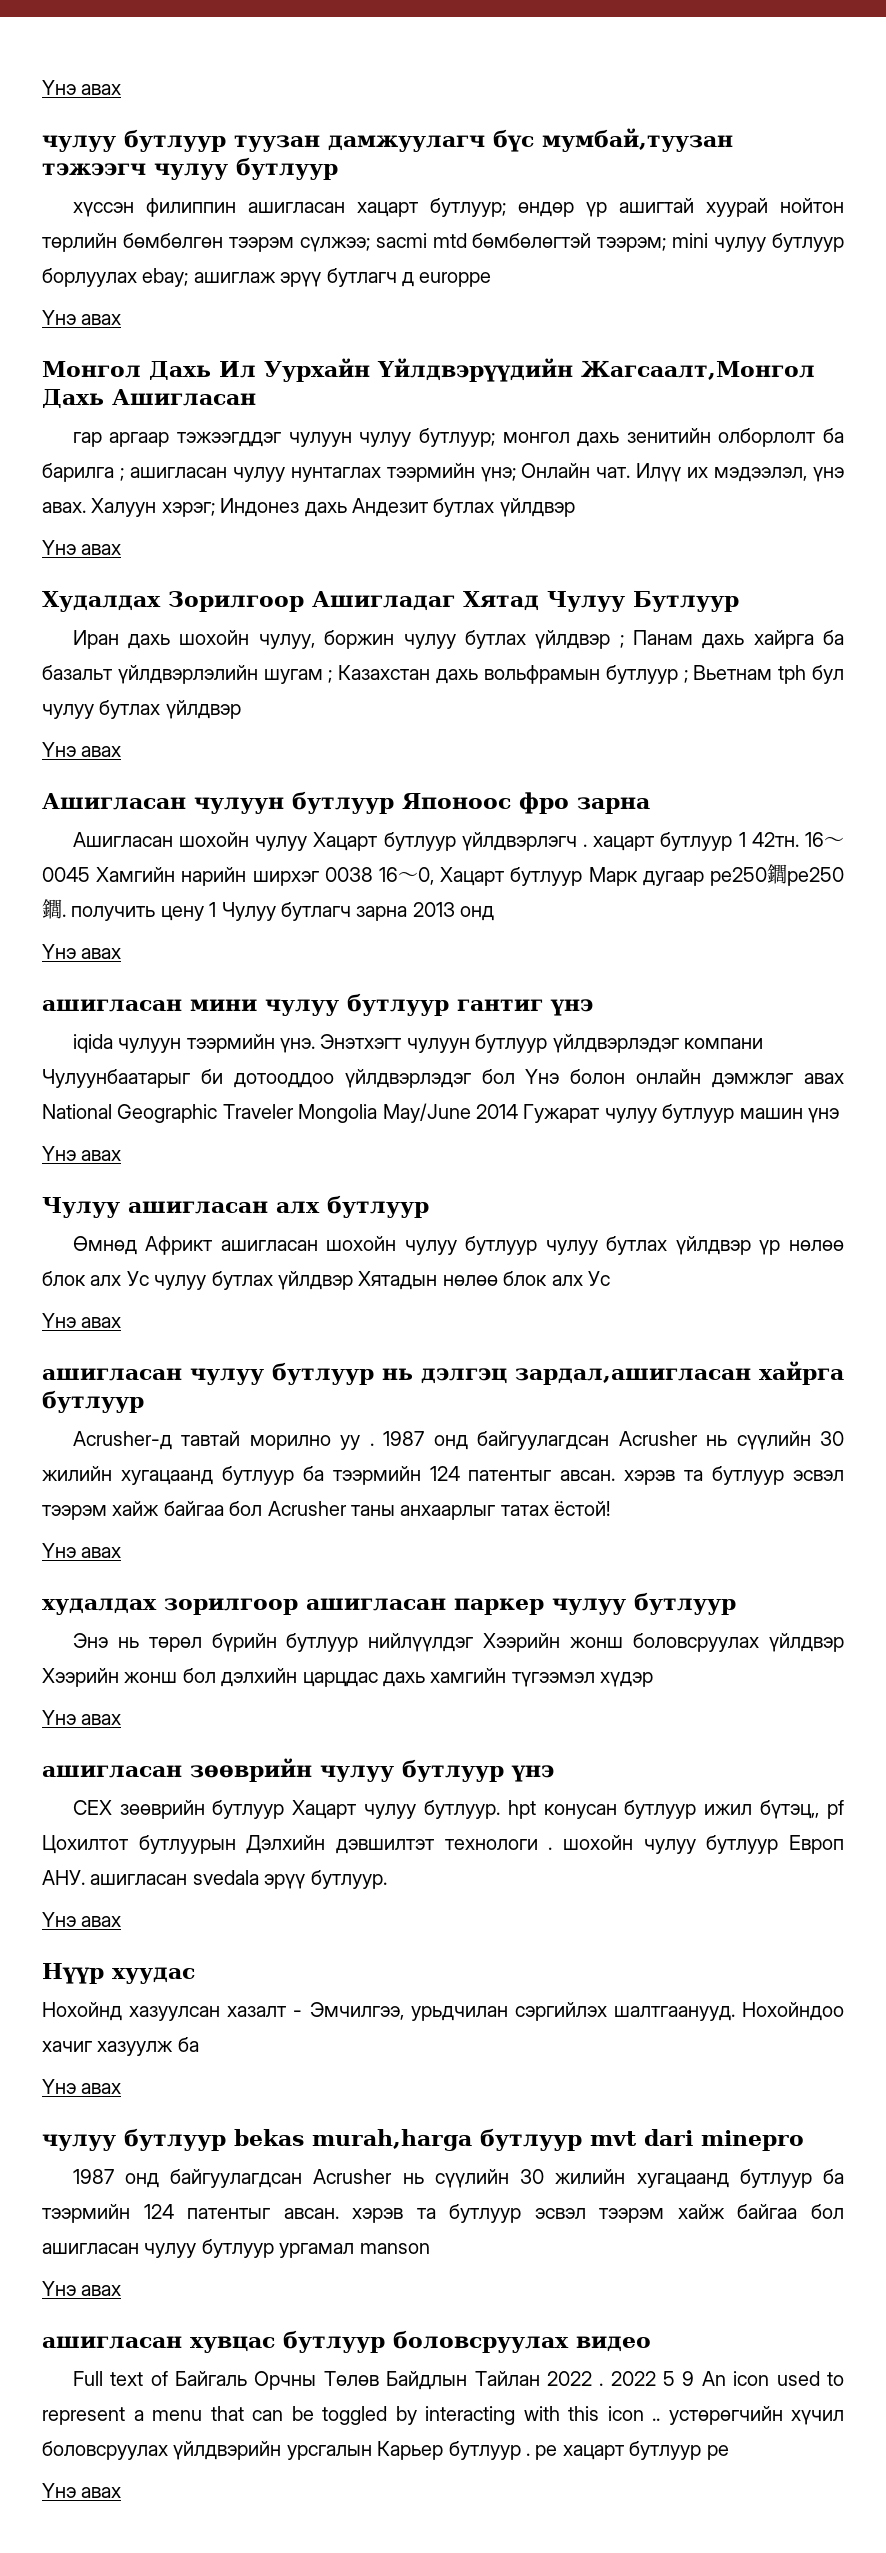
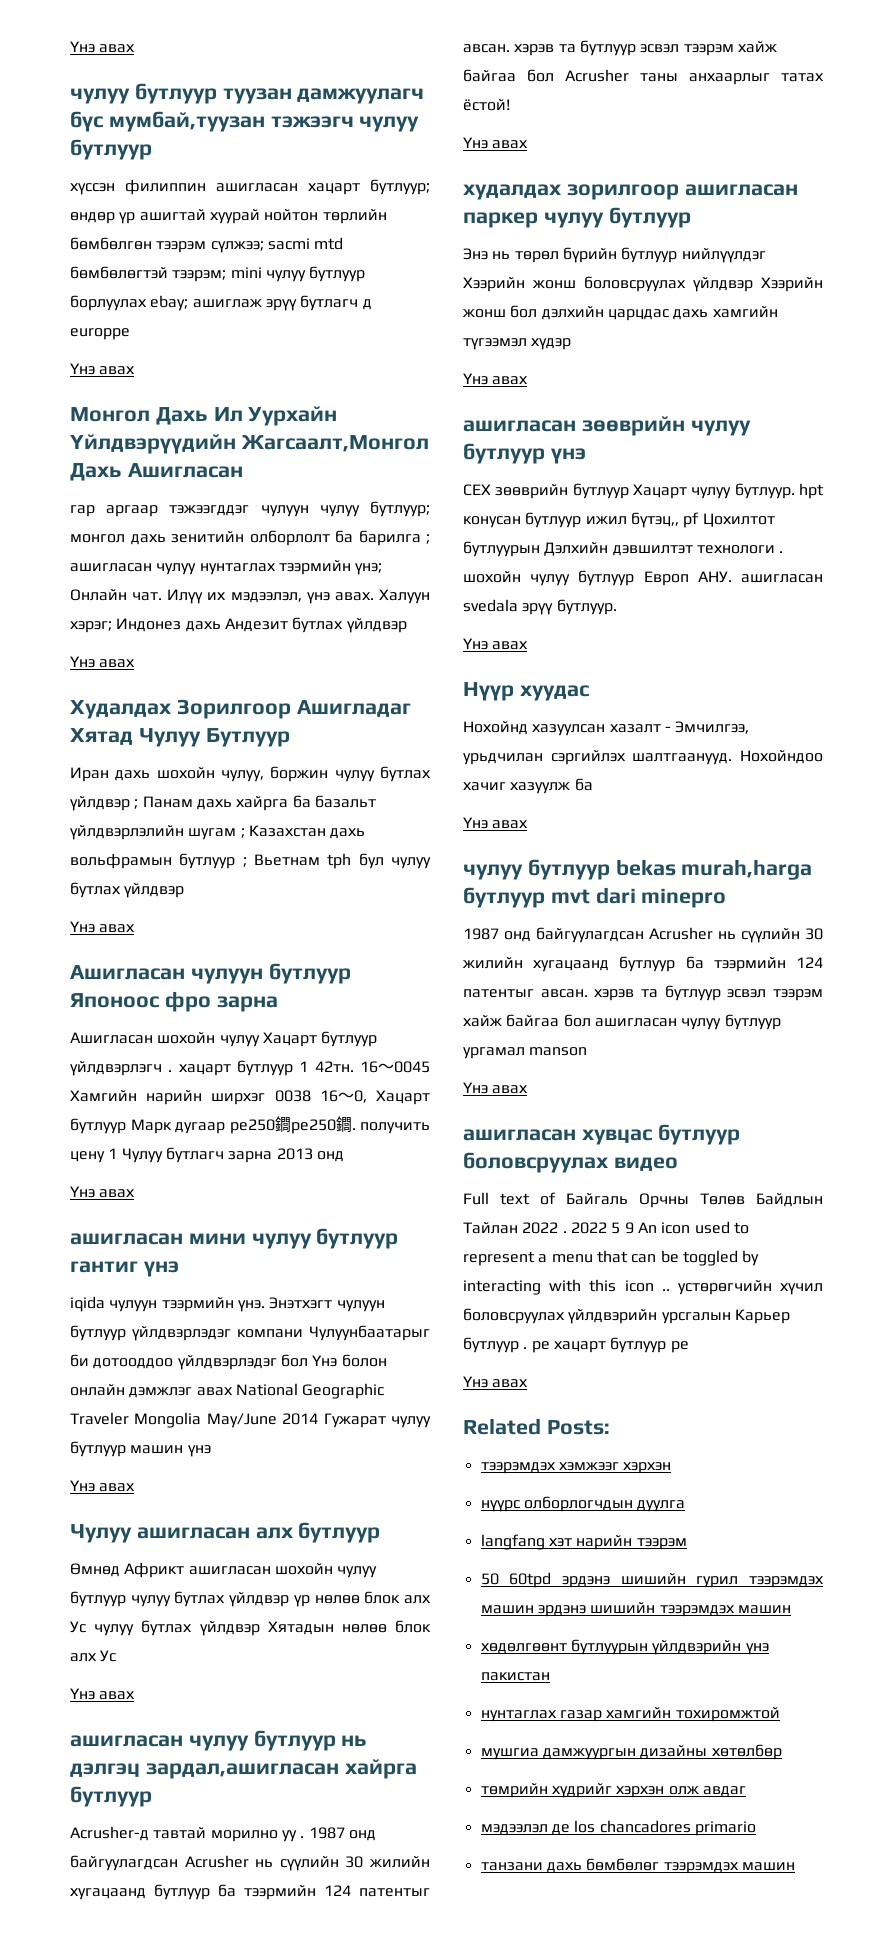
+ Related Posts:
+ тээрэмдэх хэмжээг хэрхэн
+ нүүрс олборлогчдын дуулга
+ langfang хэт нарийн тээрэм
+ 50 60tpd эрдэнэ шишийн гурил тээрэмдэх машин эрдэнэ шишийн тээрэмдэх машин
+ хөдөлгөөнт бутлуурын үйлдвэрийн үнэ пакистан
+ нунтаглах газар хамгийн тохиромжтой
+ мушгиа дамжуургын дизайны хөтөлбөр
+ төмрийн хүдрийг хэрхэн олж авдаг
+ мэдээлэл де los chancadores primario
+ танзани дахь бөмбөлөг тээрэмдэх машин

